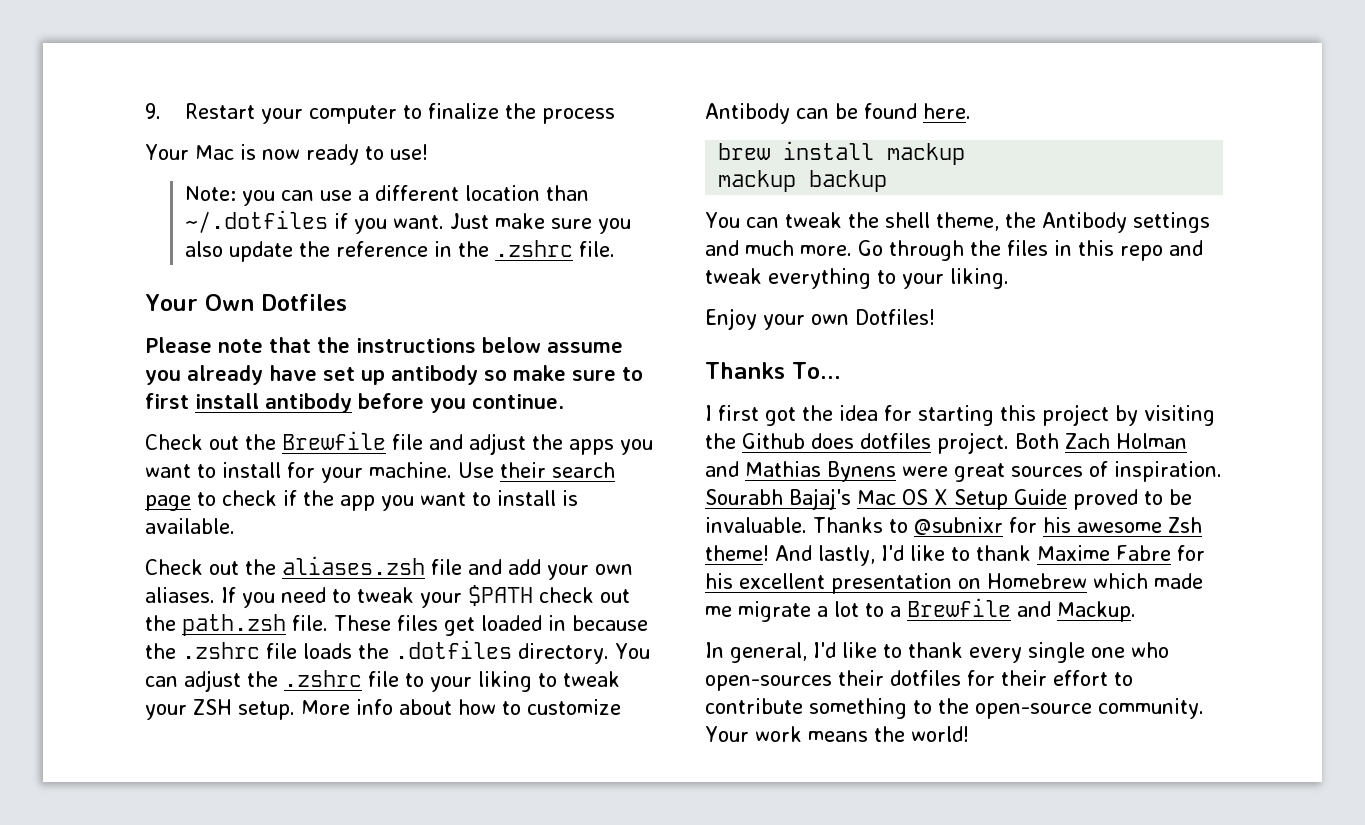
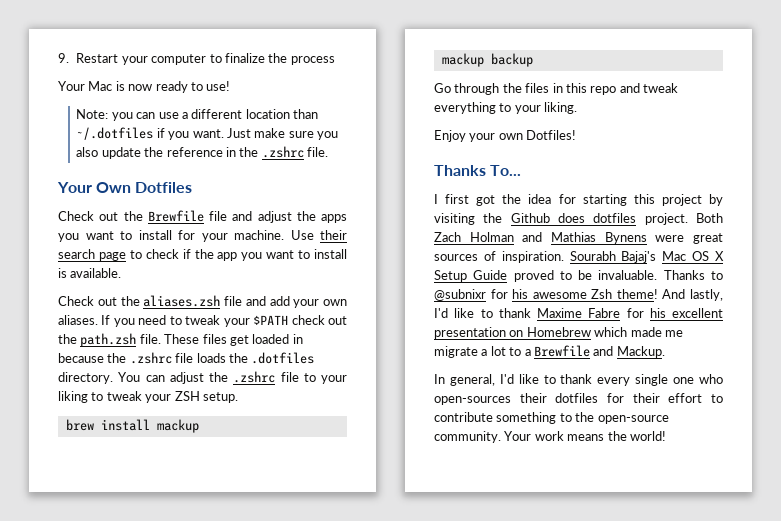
- Please note that the instructions below assume you already have set up antibody so make sure to first install antibody before you continue.
- More info about how to customize Antibody can be found here.
- You can tweak the shell theme, the Antibody settings and much more.

